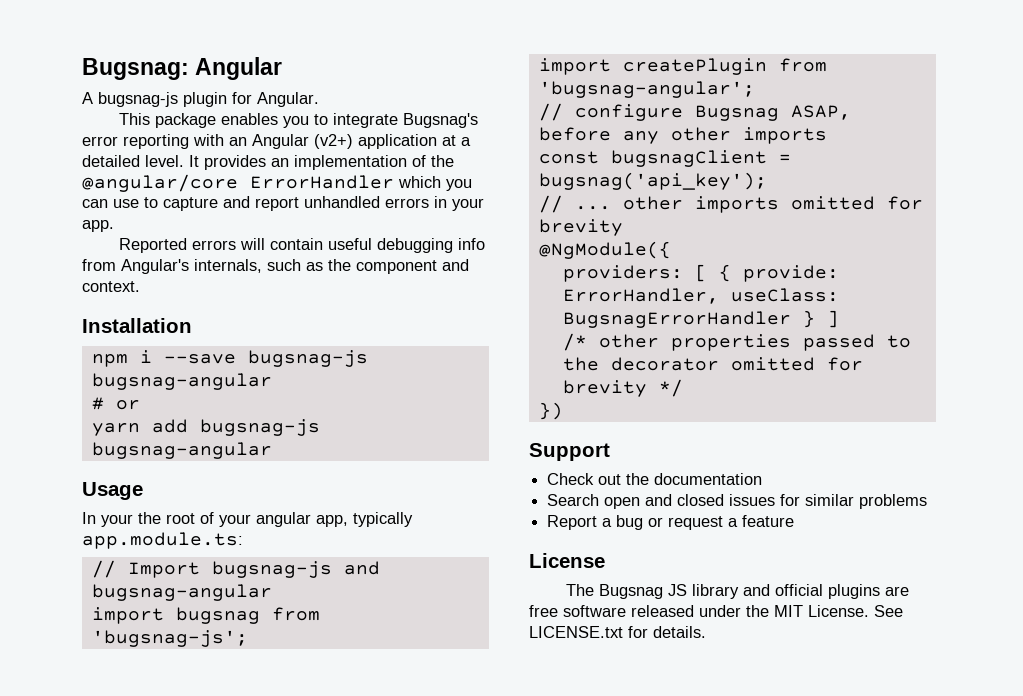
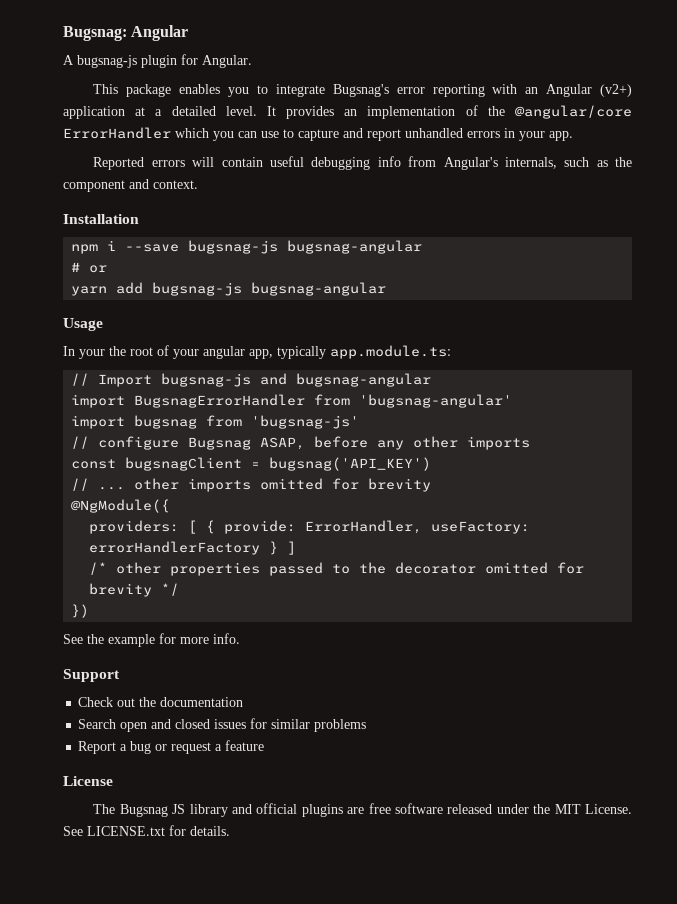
+ import BugsnagErrorHandler from 'bugsnag-angular'
- import bugsnag from 'bugsnag-js';
- import createPlugin from 'bugsnag-angular';
+ import bugsnag from 'bugsnag-js'
- const bugsnagClient = bugsnag('api_key');
+ const bugsnagClient = bugsnag('API_KEY')
- providers: [ { provide: ErrorHandler, useClass: BugsnagErrorHandler } ]
+ providers: [ { provide: ErrorHandler, useFactory: errorHandlerFactory } ]
+ See the example for more info.

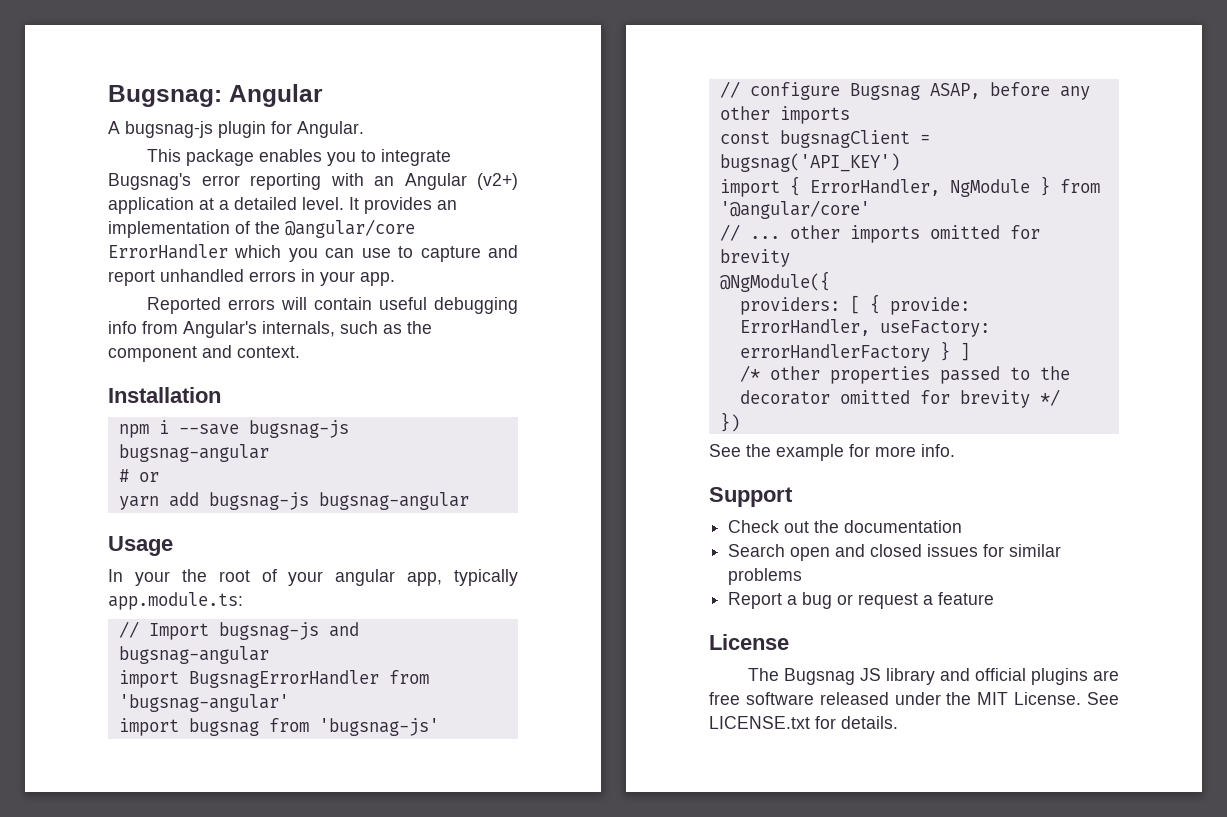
+ import { ErrorHandler, NgModule } from '@angular/core'

